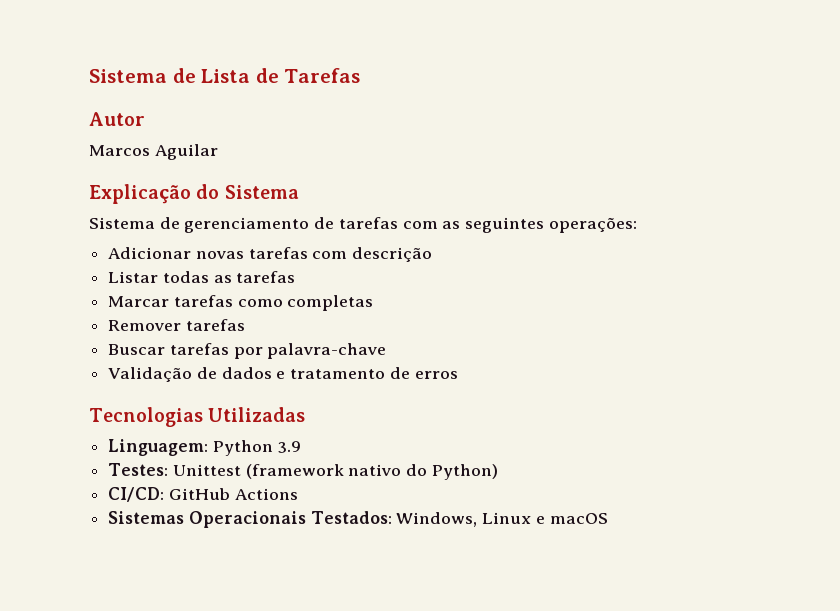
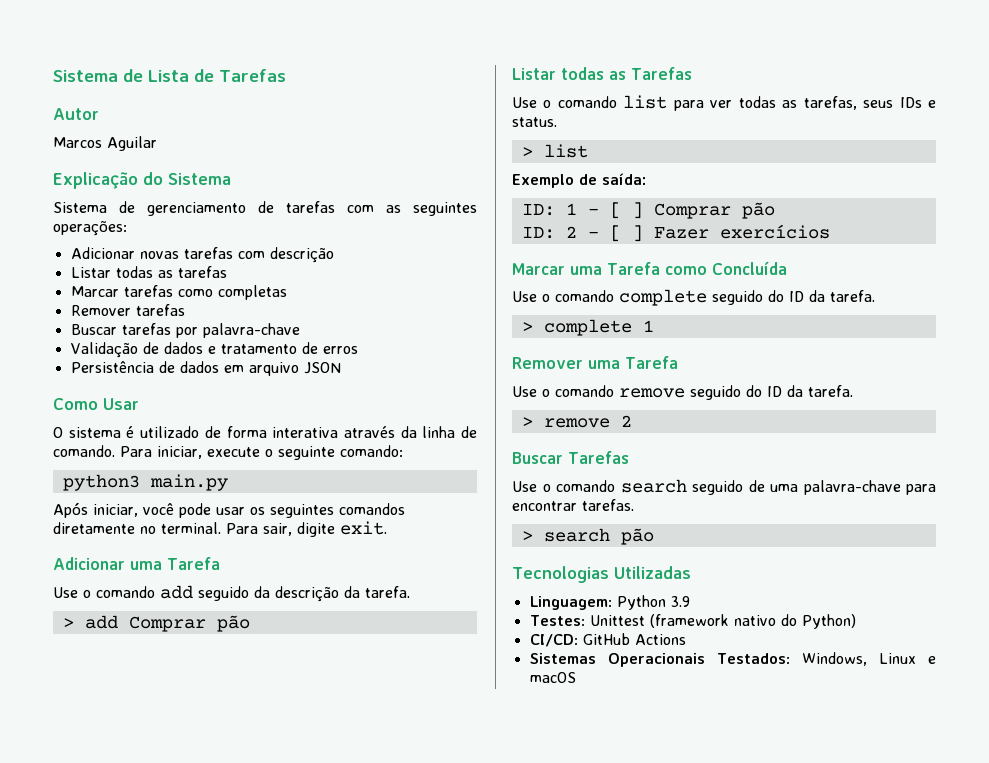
+ Persistência de dados em arquivo JSON
+ Como Usar
+ O sistema é utilizado de forma interativa através da linha de comando. Para iniciar, execute o seguinte comando:
+ python3 main.py
+ Após iniciar, você pode usar os seguintes comandos diretamente no terminal. Para sair, digite exit.
+ Adicionar uma Tarefa
+ Use o comando add seguido da descrição da tarefa.
+ > add Comprar pão
+ Listar todas as Tarefas
+ Use o comando list para ver todas as tarefas, seus IDs e status.
+ > list
+ Exemplo de saída:
+ ID: 1 - [ ] Comprar pão
+ ID: 2 - [ ] Fazer exercícios
+ Marcar uma Tarefa como Concluída
+ Use o comando complete seguido do ID da tarefa.
+ > complete 1
+ Remover uma Tarefa
+ Use o comando remove seguido do ID da tarefa.
+ > remove 2
+ Buscar Tarefas
+ Use o comando search seguido de uma palavra-chave para encontrar tarefas.
+ > search pão

